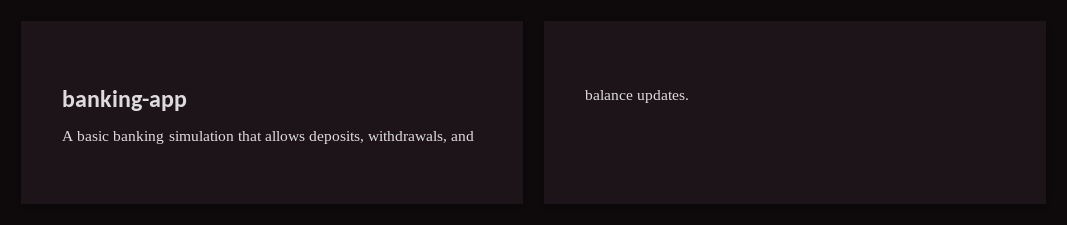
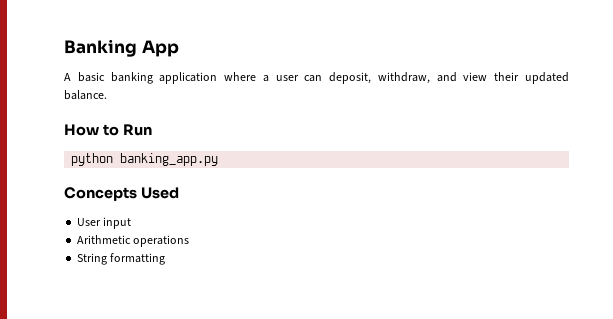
- banking-app
+ Banking App
- A basic banking simulation that allows deposits, withdrawals, and balance updates.
+ A basic banking application where a user can deposit, withdraw, and view their updated balance.
+ How to Run
+ python banking_app.py
+ Concepts Used
+ User input
+ Arithmetic operations
+ String formatting

